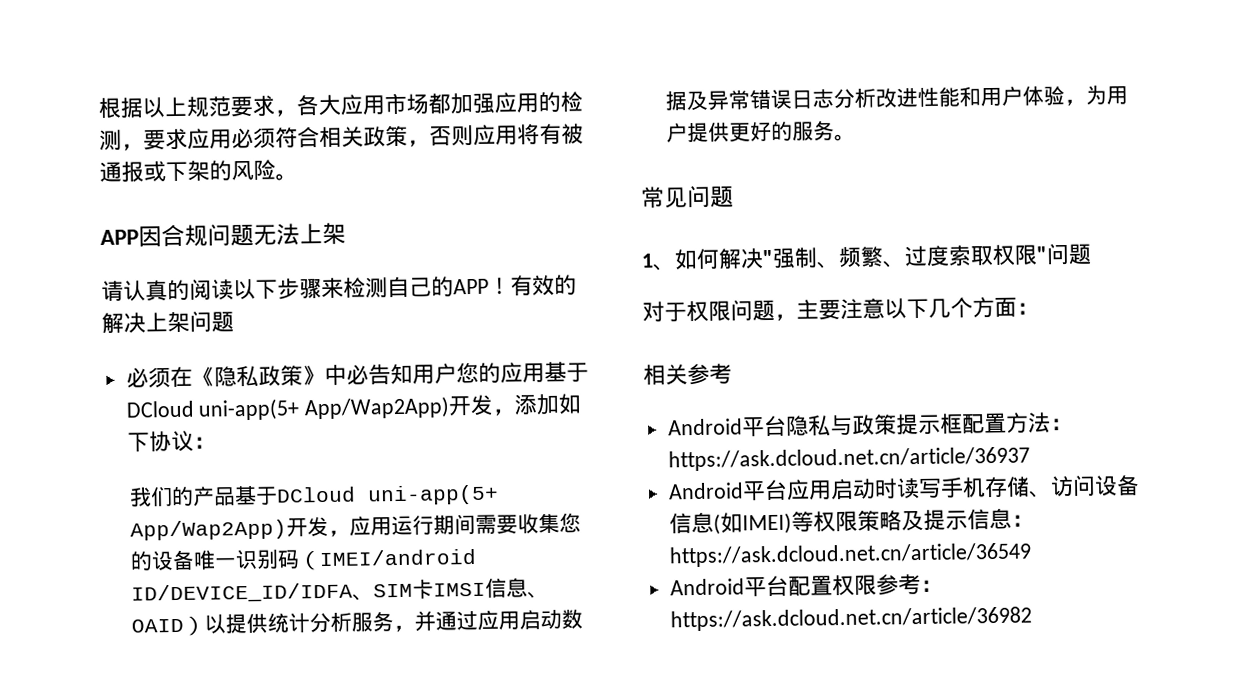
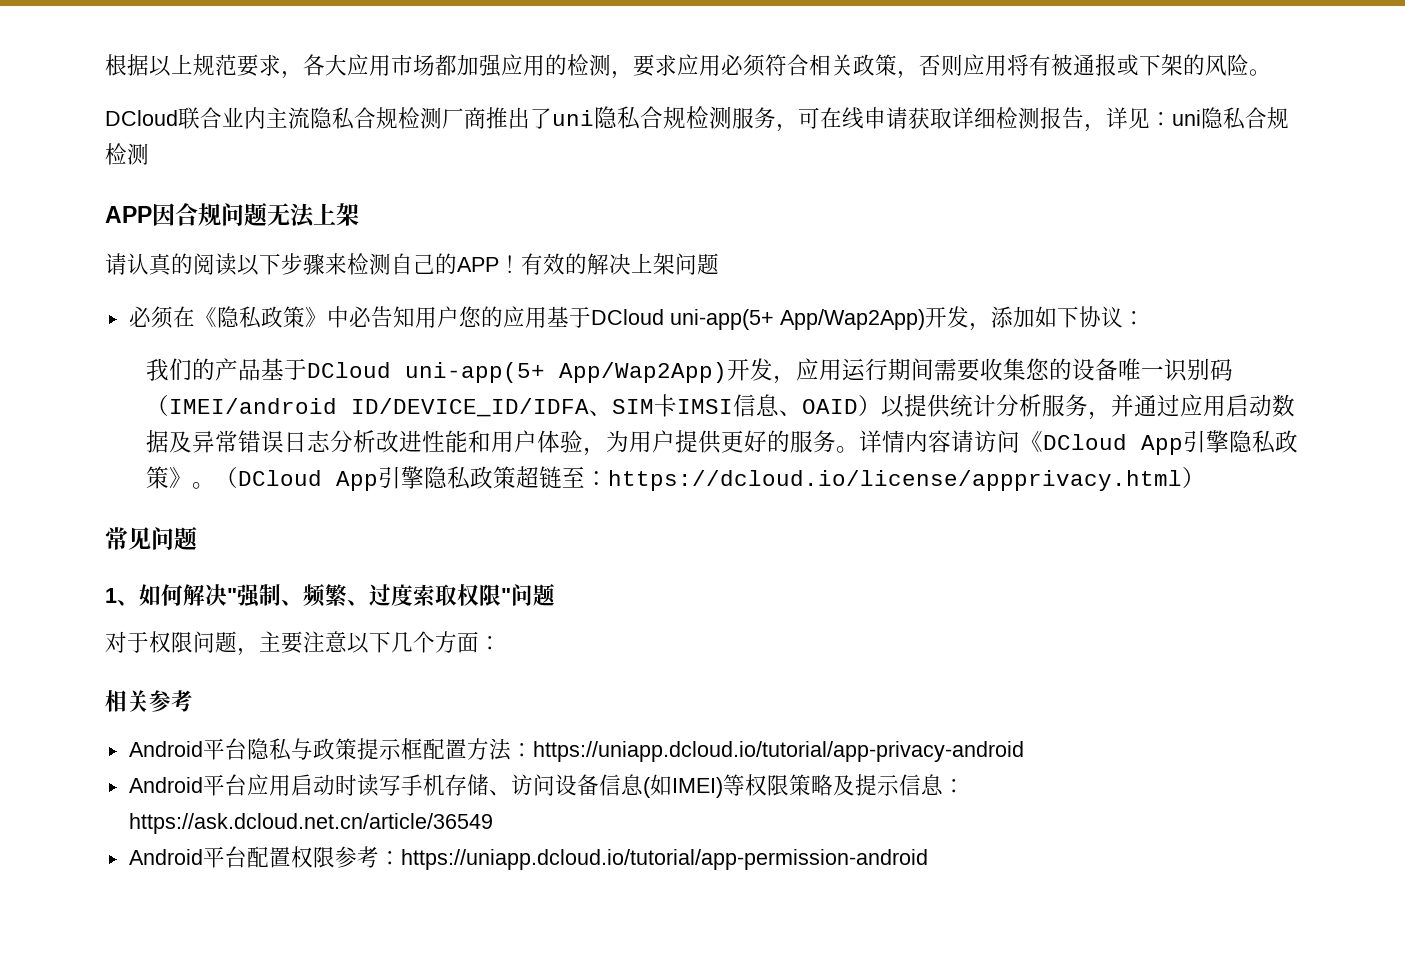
+ DCloud联合业内主流隐私合规检测厂商推出了uni隐私合规检测服务，可在线申请获取详细检测报告，详见：uni隐私合规检测
+ 详情内容请访问《DCloud App引擎隐私政策》。（DCloud App引擎隐私政策超链至：https://dcloud.io/license/appprivacy.html）
- Android平台隐私与政策提示框配置方法：https://ask.dcloud.net.cn/article/36937
+ Android平台隐私与政策提示框配置方法：https://uniapp.dcloud.io/tutorial/app-privacy-android
- Android平台配置权限参考：https://ask.dcloud.net.cn/article/36982
+ Android平台配置权限参考：https://uniapp.dcloud.io/tutorial/app-permission-android

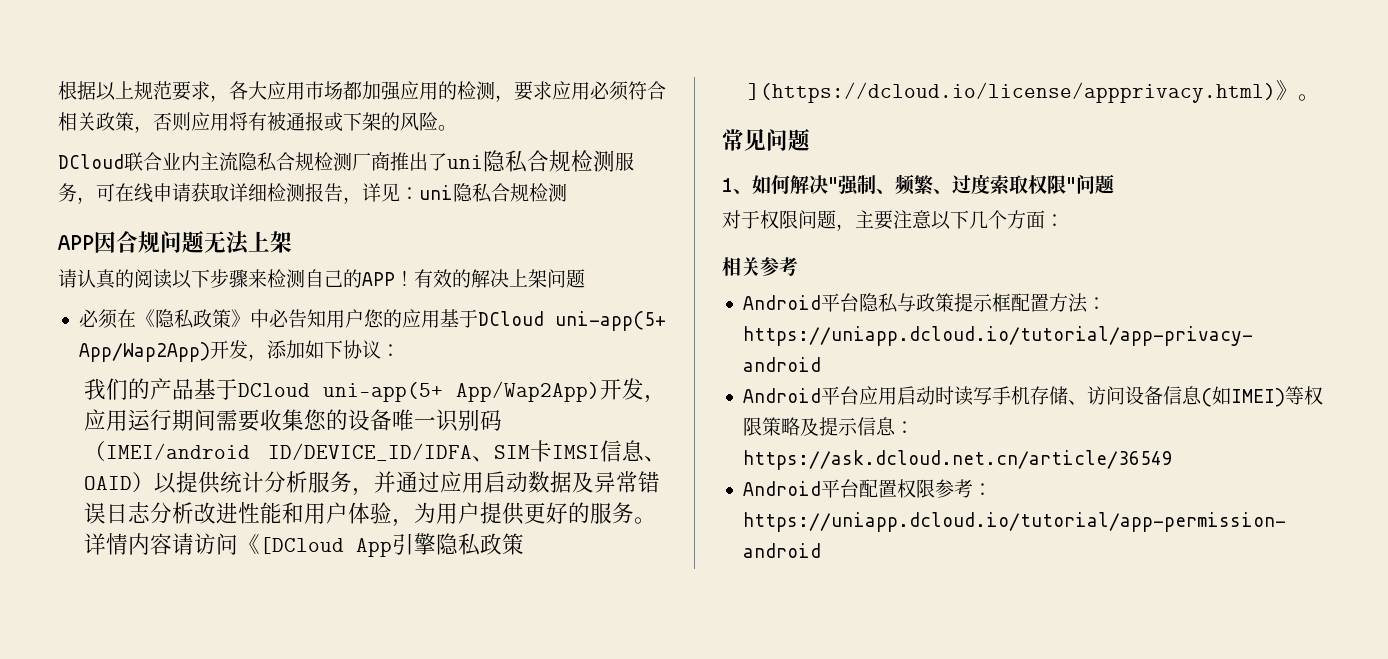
- 详情内容请访问《DCloud App引擎隐私政策》。（DCloud App引擎隐私政策超链至：https://dcloud.io/license/appprivacy.html）
+ 详情内容请访问《[DCloud App引擎隐私政策](https://dcloud.io/license/appprivacy.html)》。

